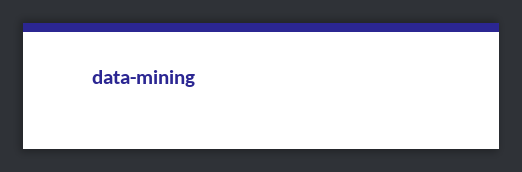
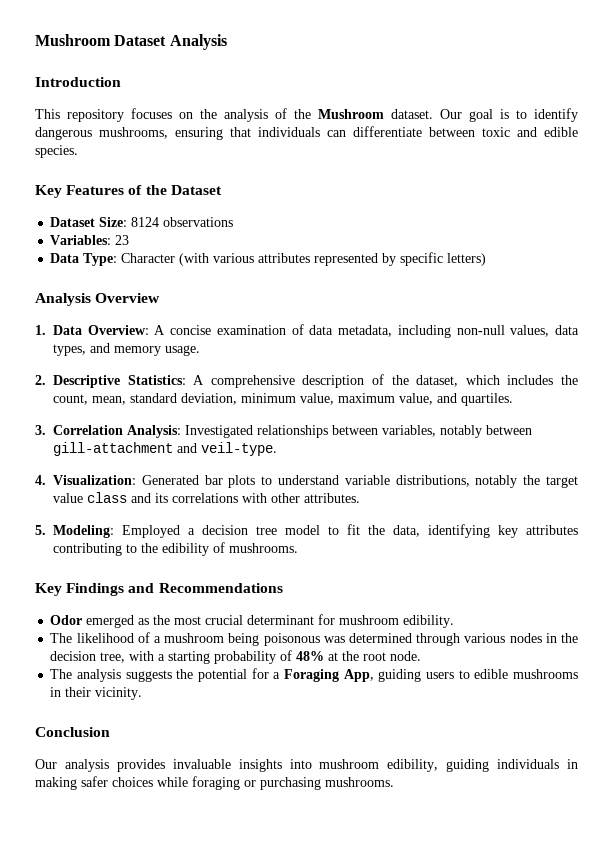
- data-mining
+ Mushroom Dataset Analysis
+ Introduction
+ This repository focuses on the analysis of the Mushroom dataset. Our goal is to identify dangerous mushrooms, ensuring that individuals can differentiate between toxic and edible species.
+ Key Features of the Dataset
+ Dataset Size: 8124 observations
+ Variables: 23
+ Data Type: Character (with various attributes represented by specific letters)
+ Analysis Overview
+ 1. Data Overview: A concise examination of data metadata, including non-null values, data types, and memory usage.
+ 2. Descriptive Statistics: A comprehensive description of the dataset, which includes the count, mean, standard deviation, minimum value, maximum value, and quartiles.
+ 3. Correlation Analysis: Investigated relationships between variables, notably between gill-attachment and veil-type.
+ 4. Visualization: Generated bar plots to understand variable distributions, notably the target value class and its correlations with other attributes.
+ 5. Modeling: Employed a decision tree model to fit the data, identifying key attributes contributing to the edibility of mushrooms.
+ Key Findings and Recommendations
+ Odor emerged as the most crucial determinant for mushroom edibility.
+ The likelihood of a mushroom being poisonous was determined through various nodes in the decision tree, with a starting probability of 48% at the root node.
+ The analysis suggests the potential for a Foraging App, guiding users to edible mushrooms in their vicinity.
+ Conclusion
+ Our analysis provides invaluable insights into mushroom edibility, guiding individuals in making safer choices while foraging or purchasing mushrooms.

